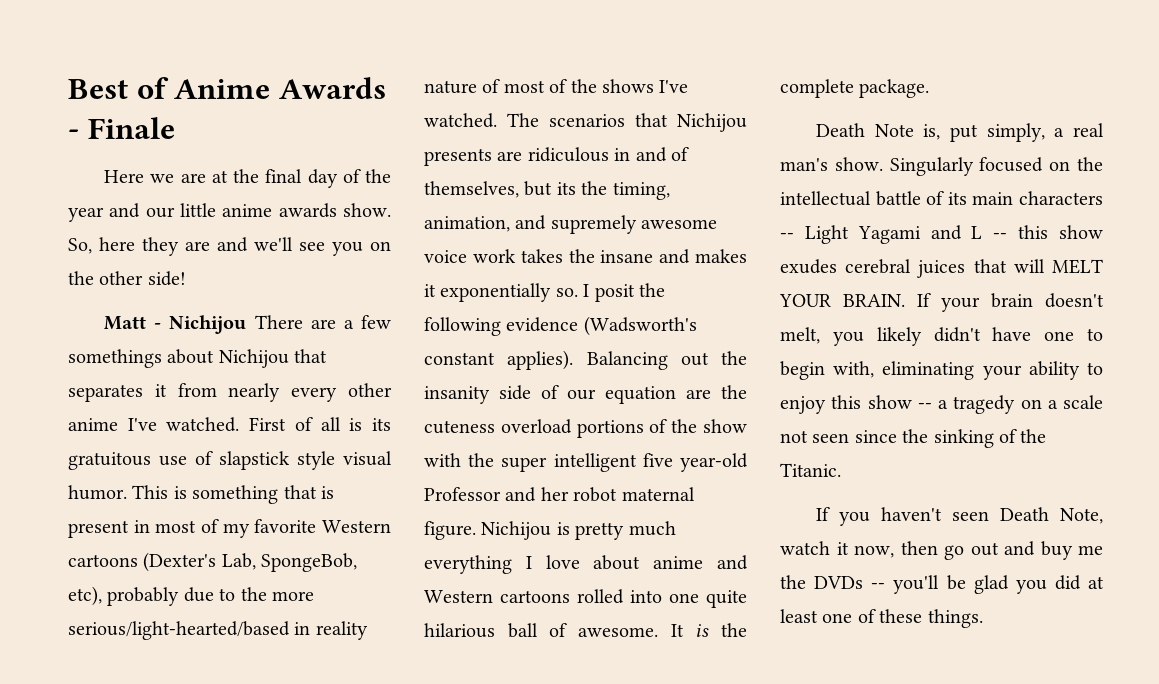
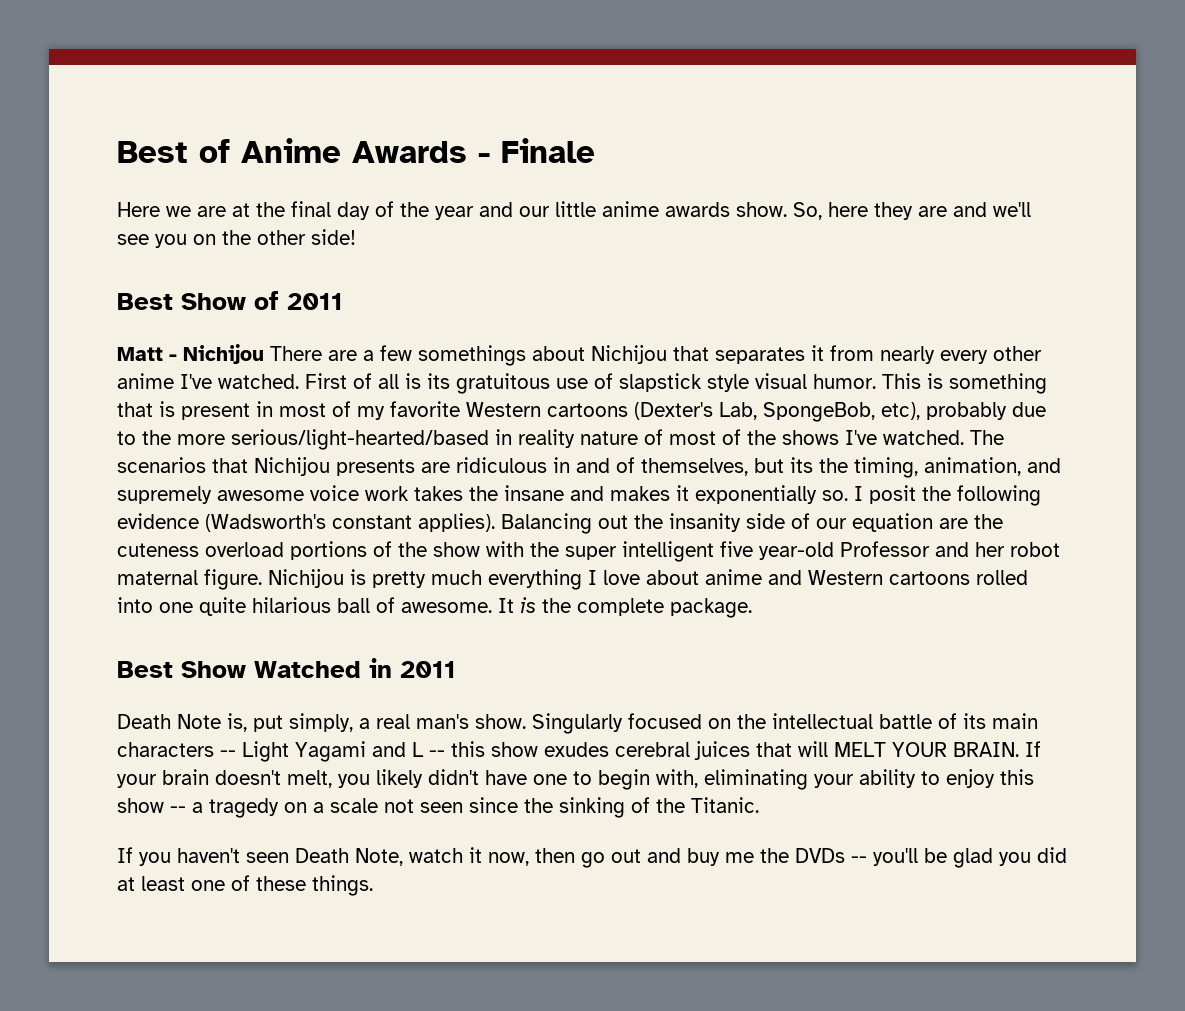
+ Best Show of 2011
+ Best Show Watched in 2011

